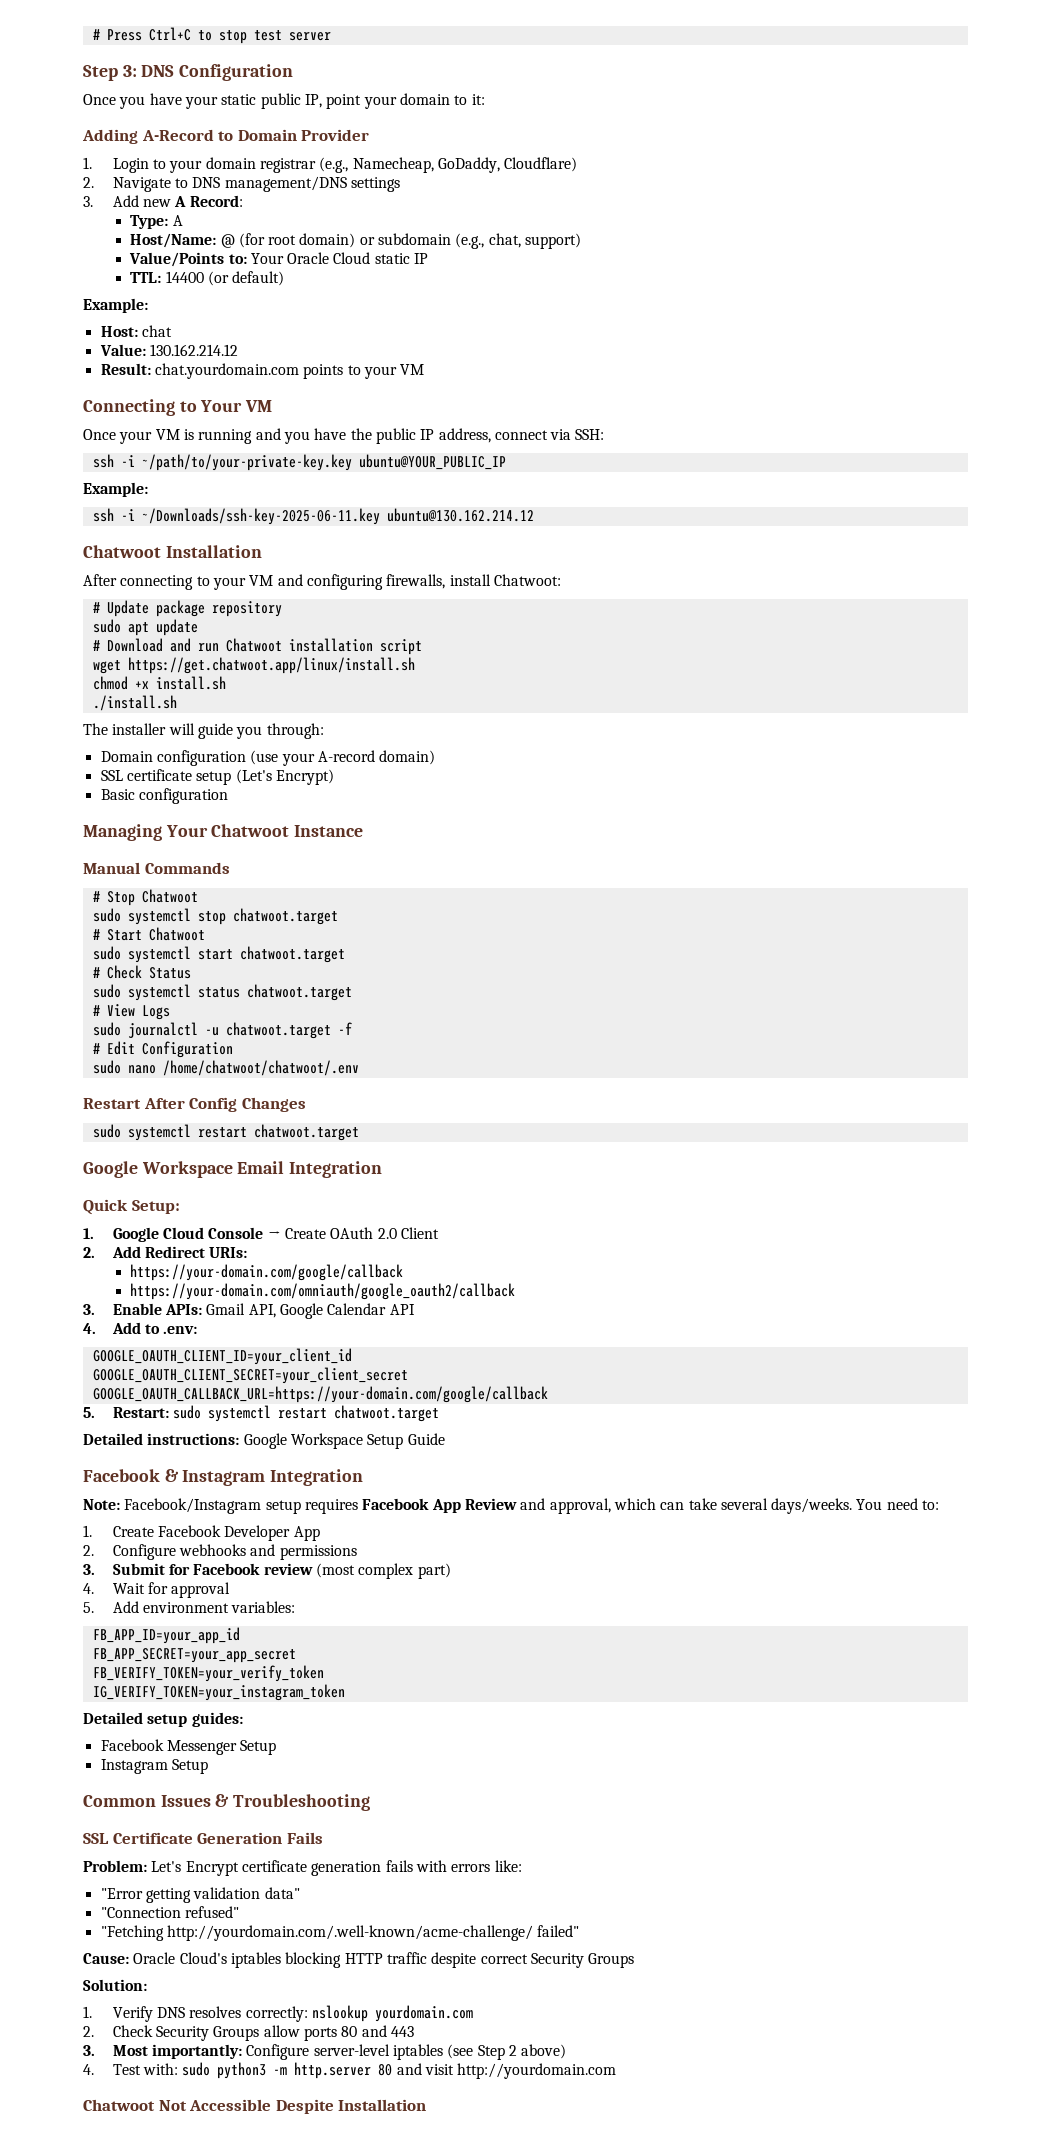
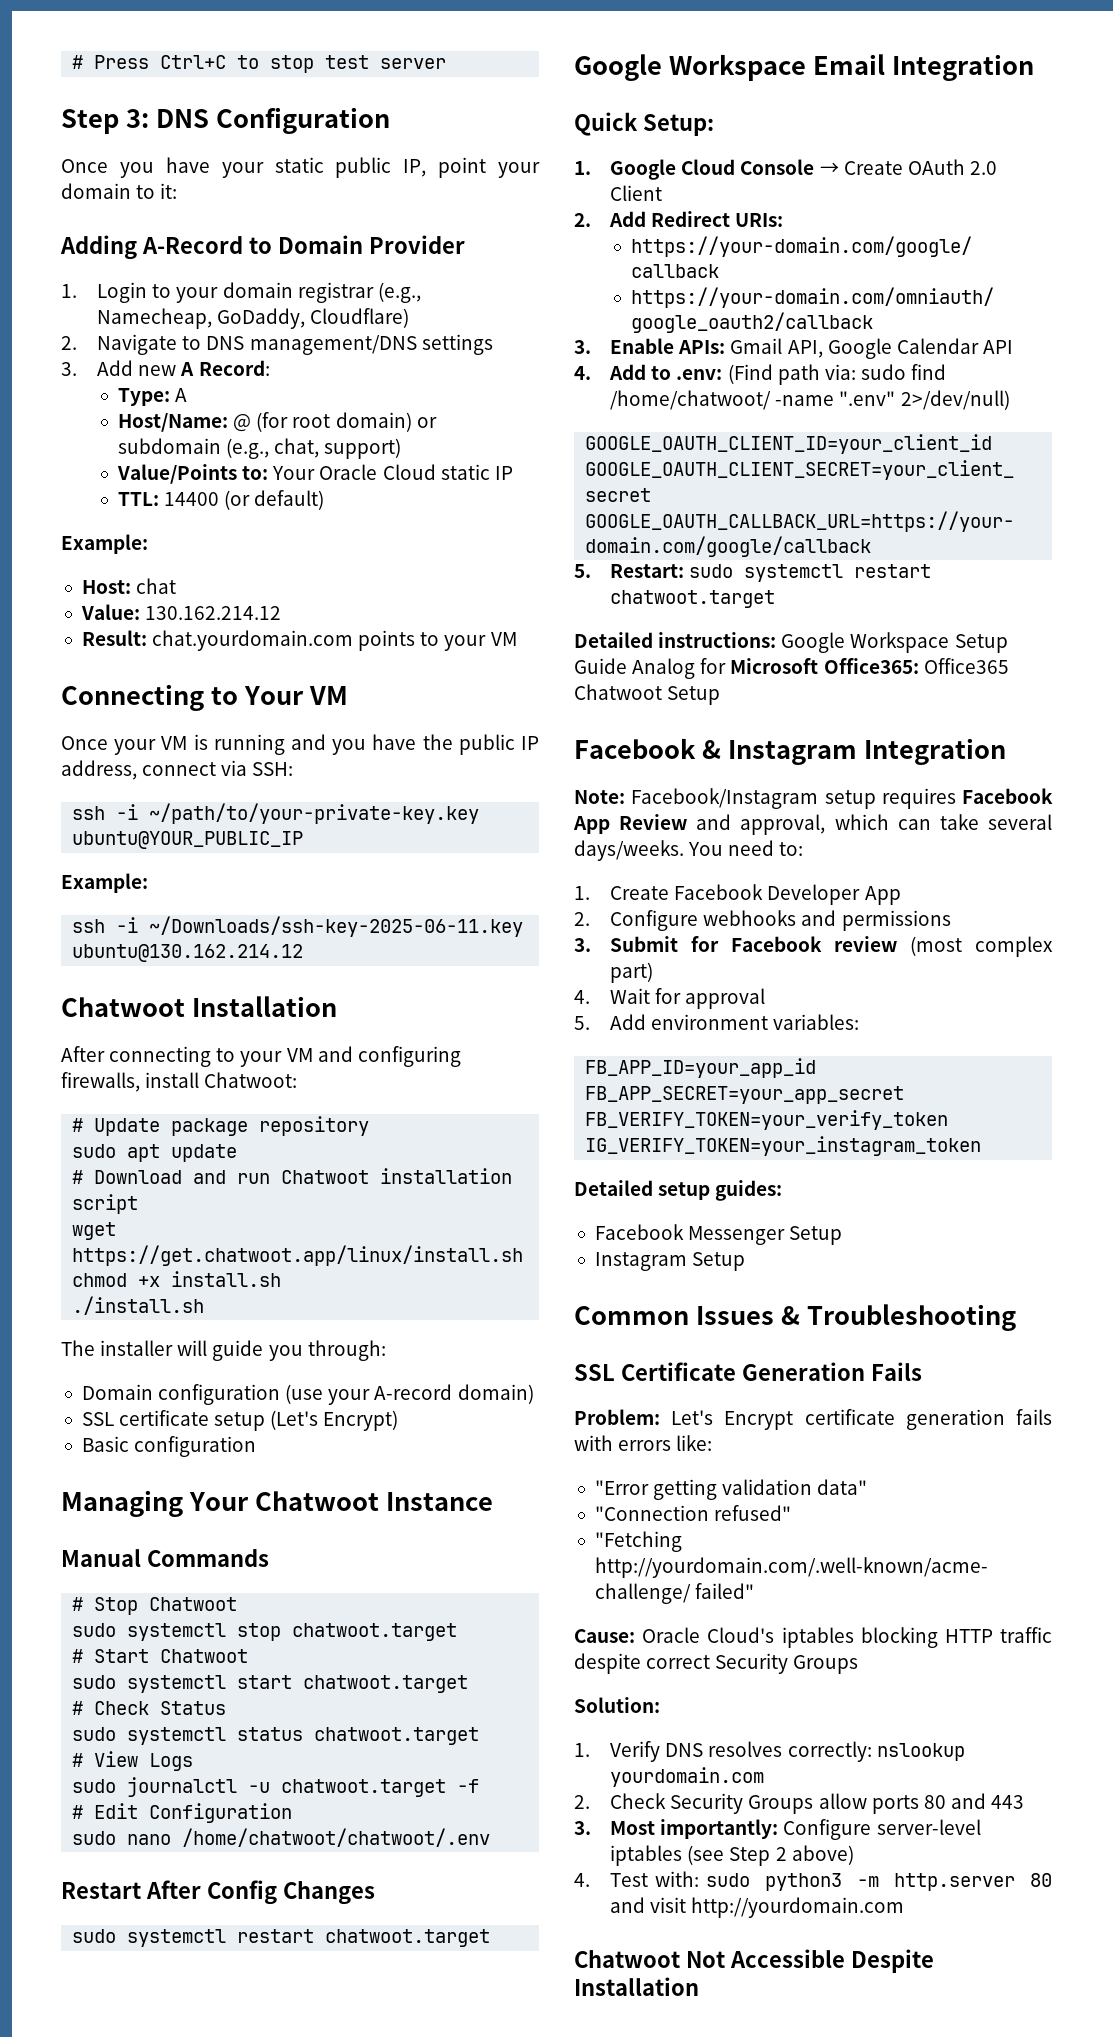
- 4. Add to .env:
+ 4. Add to .env: (Find path via: sudo find /home/chatwoot/ -name ".env" 2>/dev/null)
- Detailed instructions: Google Workspace Setup Guide
+ Detailed instructions: Google Workspace Setup Guide Analog for Microsoft Office365: Office365 Chatwoot Setup

